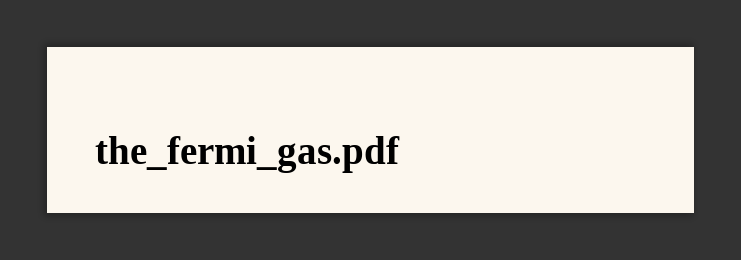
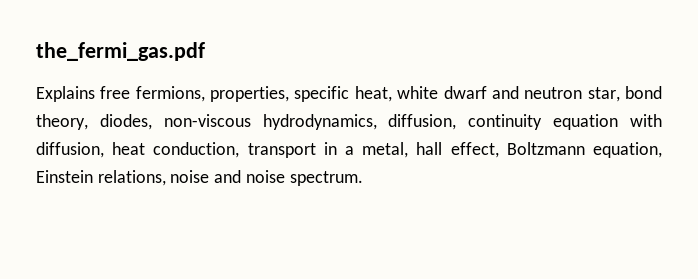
+ Explains free fermions, properties, specific heat, white dwarf and neutron star, bond theory, diodes, non-viscous hydrodynamics, diffusion, continuity equation with diffusion, heat conduction, transport in a metal, hall effect, Boltzmann equation, Einstein relations, noise and noise spectrum.

